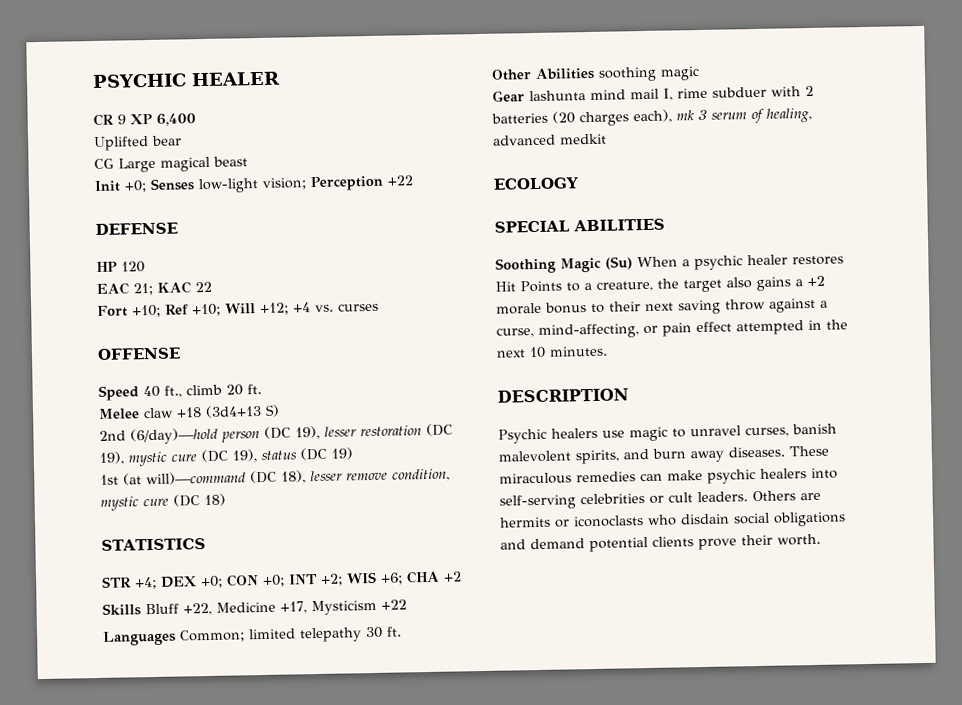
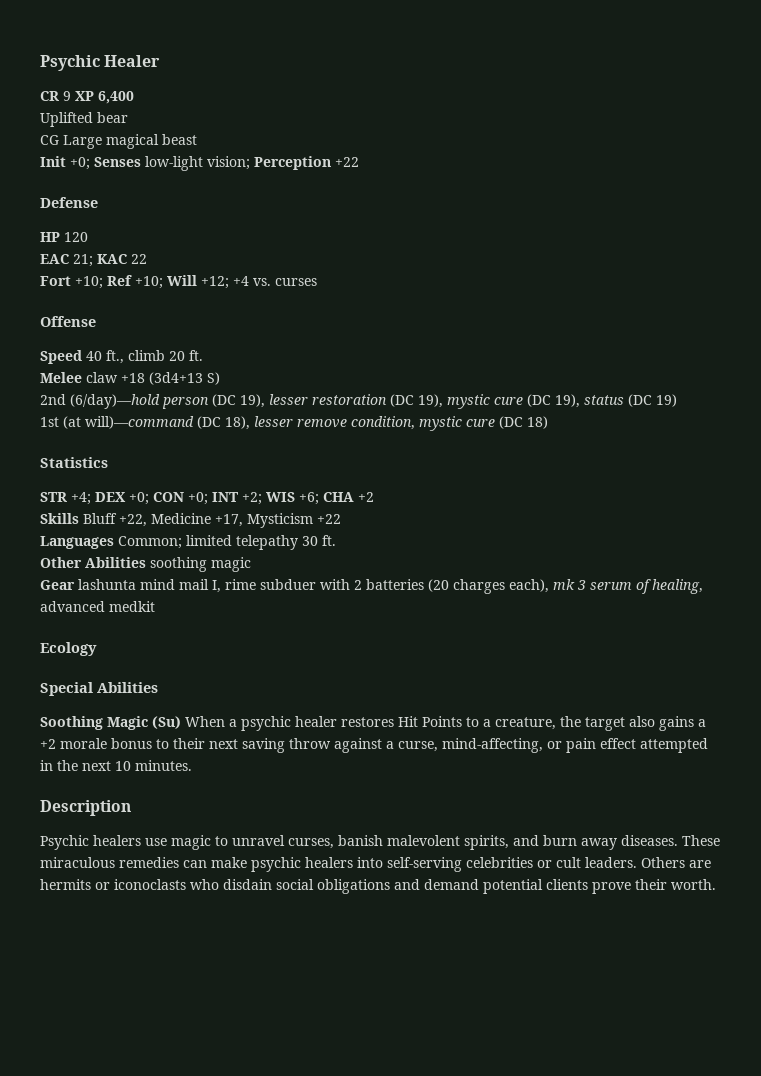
- PSYCHIC HEALER
+ Psychic Healer
- DEFENSE
+ Defense
- OFFENSE
+ Offense
- STATISTICS
+ Statistics
- ECOLOGY
- SPECIAL ABILITIES
+ Ecology
+ Special Abilities
- DESCRIPTION
+ Description

